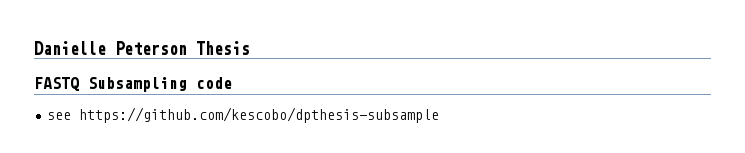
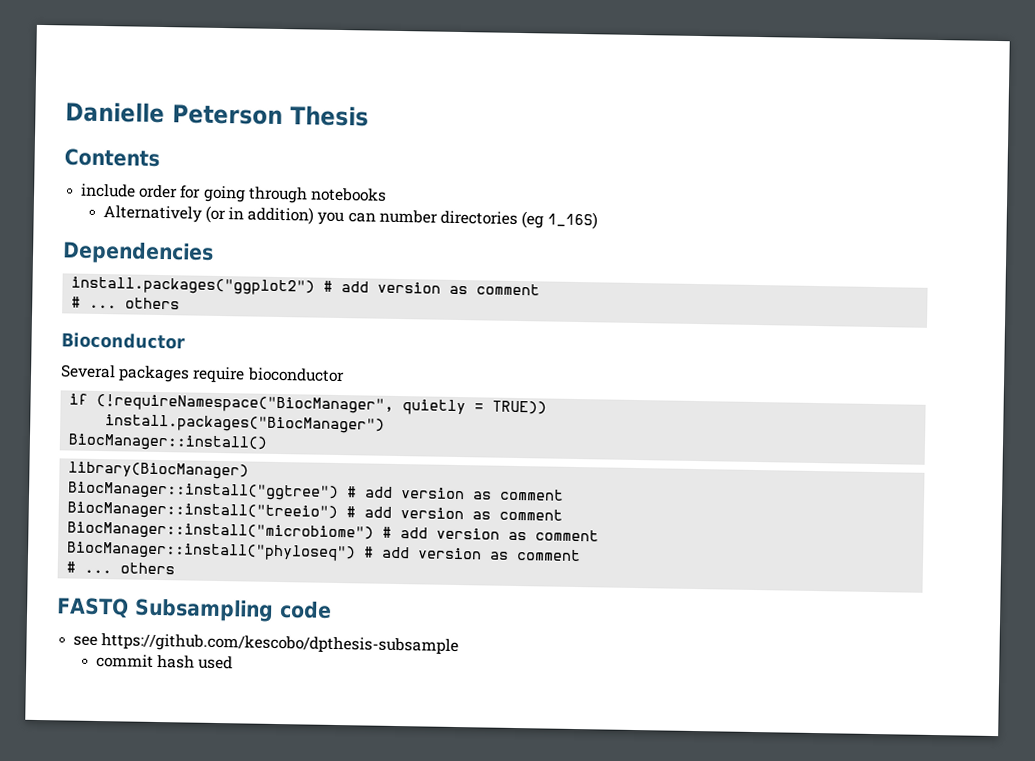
+ Contents
+ include order for going through notebooks
+ Alternatively (or in addition) you can number directories (eg 1_16S)
+ Dependencies
+ install.packages("ggplot2") # add version as comment
+ # ... others
+ Bioconductor
+ Several packages require bioconductor
+ if (!requireNamespace("BiocManager", quietly = TRUE))
+ install.packages("BiocManager")
+ BiocManager::install()
+ library(BiocManager)
+ BiocManager::install("ggtree") # add version as comment
+ BiocManager::install("treeio") # add version as comment
+ BiocManager::install("microbiome") # add version as comment
+ BiocManager::install("phyloseq") # add version as comment
+ # ... others
+ commit hash used

